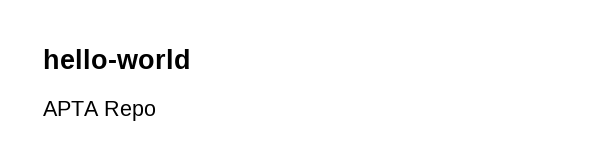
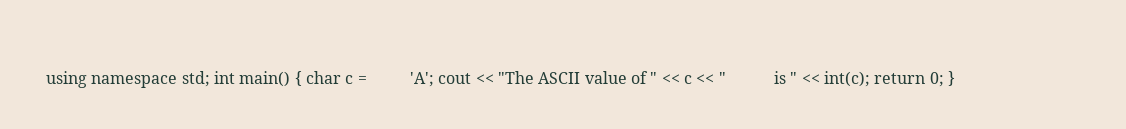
- hello-world
- APTA Repo
+ using namespace std; int main() { char c = 'A'; cout << "The ASCII value of " << c << " is " << int(c); return 0; }

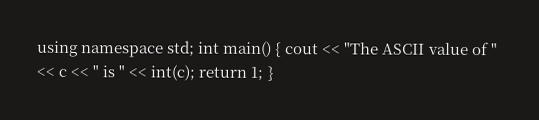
- using namespace std; int main() { char c = 'A'; cout << "The ASCII value of " << c << " is " << int(c); return 0; }
+ using namespace std; int main() { cout << "The ASCII value of " << c << " is " << int(c); return 1; }

